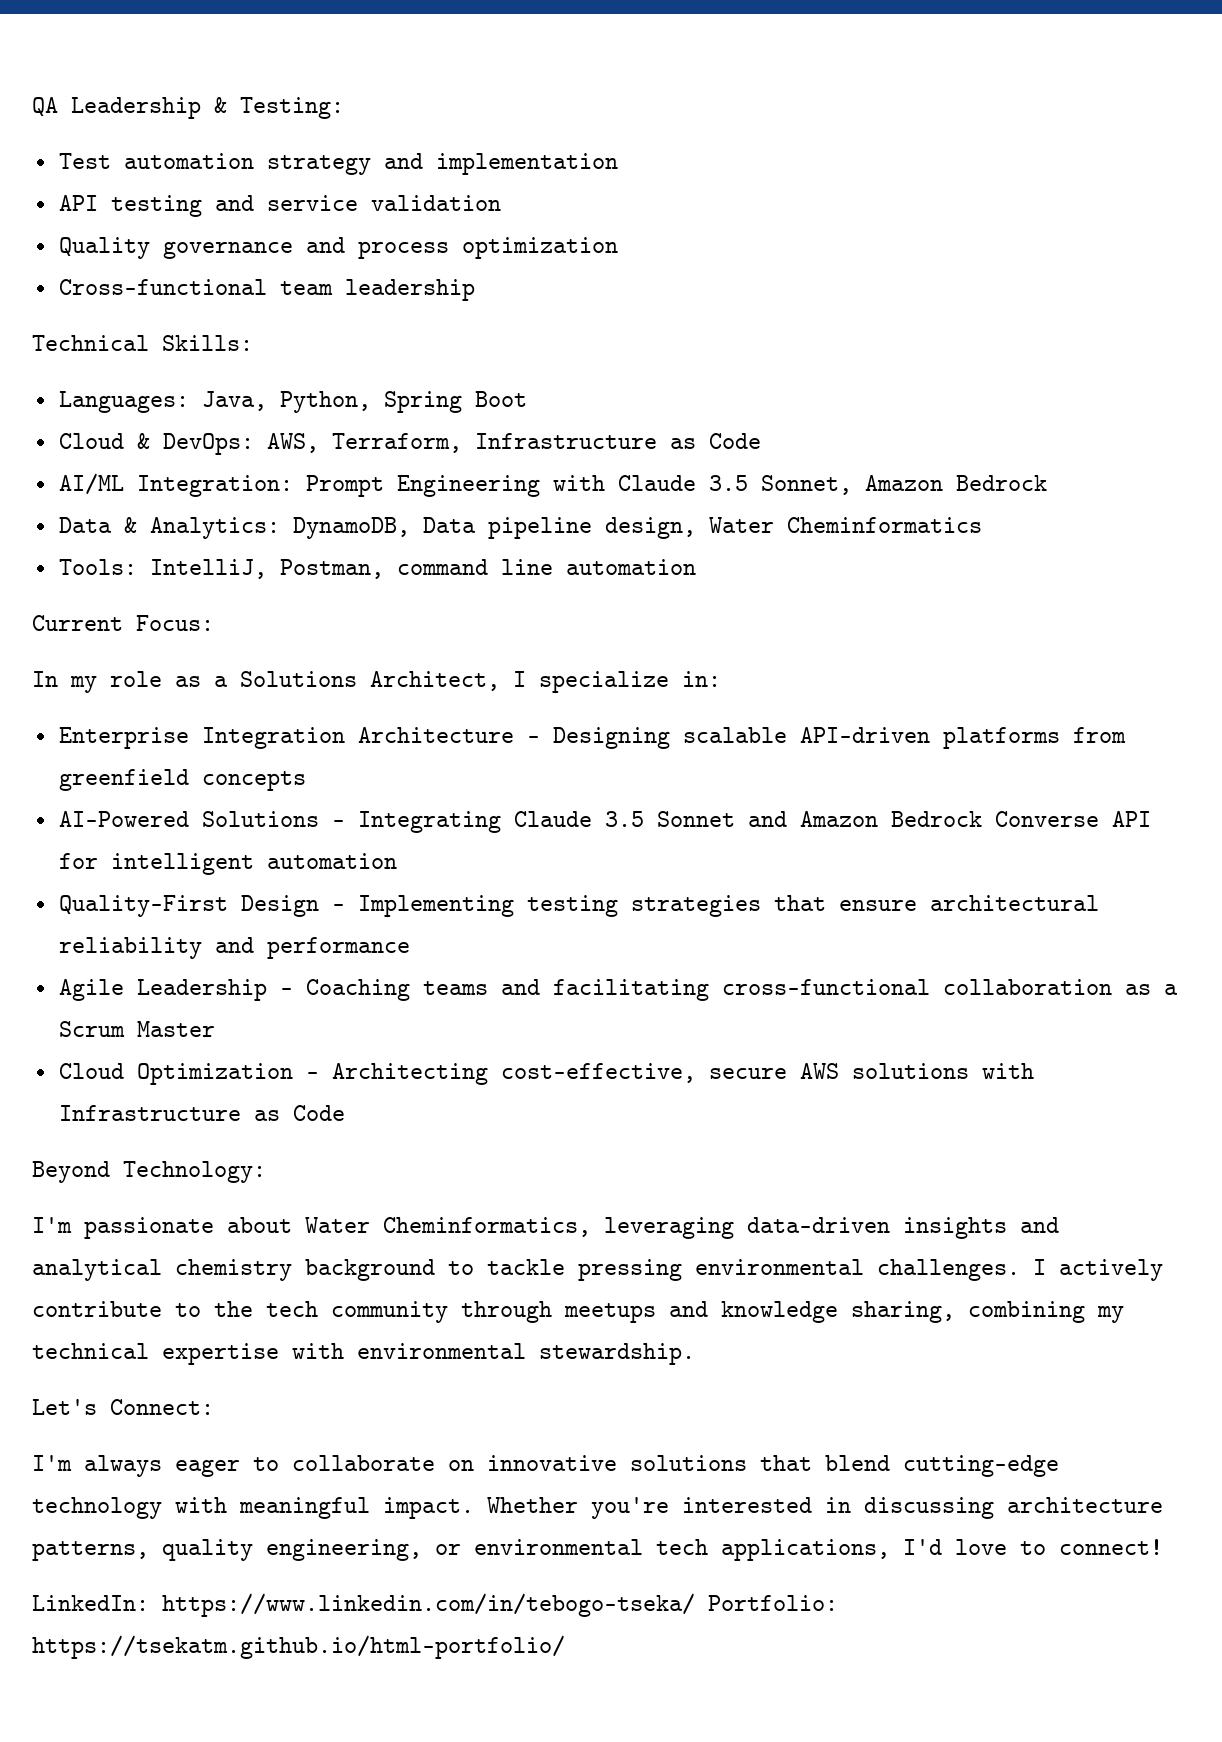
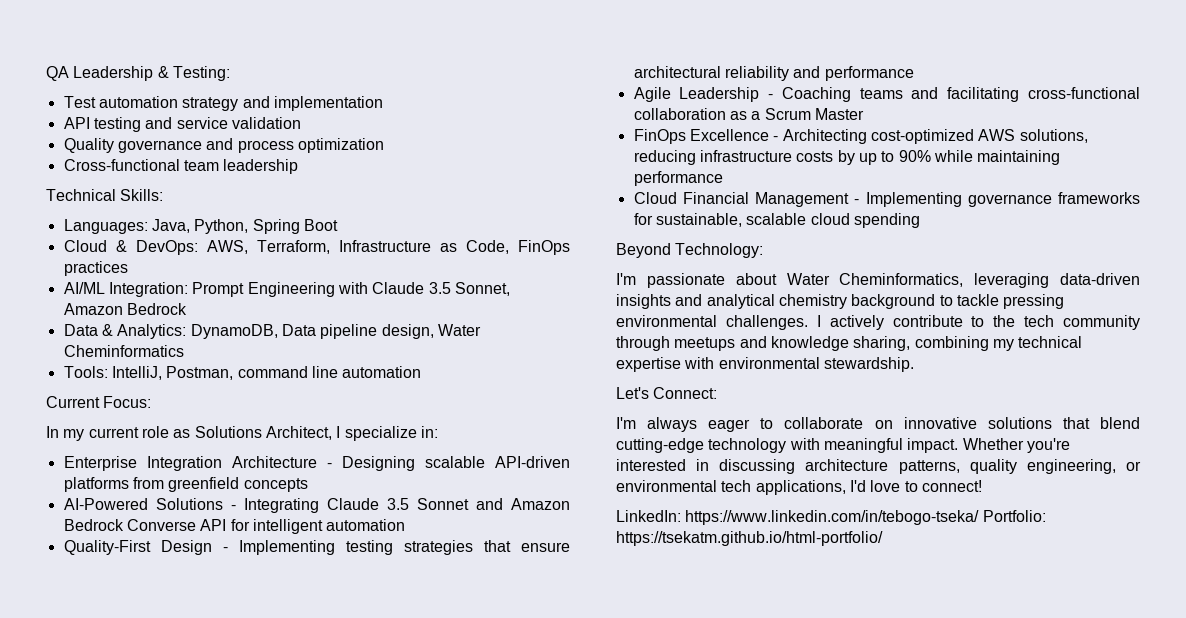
- Cloud & DevOps: AWS, Terraform, Infrastructure as Code
+ Cloud & DevOps: AWS, Terraform, Infrastructure as Code, FinOps practices
- In my role as a Solutions Architect, I specialize in:
+ In my current role as Solutions Architect, I specialize in:
- Cloud Optimization - Architecting cost-effective, secure AWS solutions with Infrastructure as Code
+ FinOps Excellence - Architecting cost-optimized AWS solutions, reducing infrastructure costs by up to 90% while maintaining performance
+ Cloud Financial Management - Implementing governance frameworks for sustainable, scalable cloud spending

